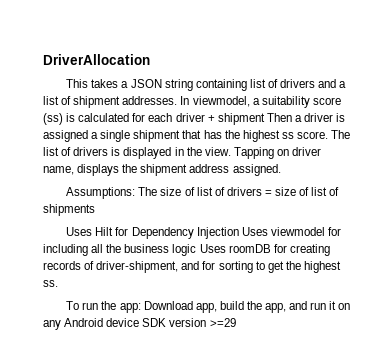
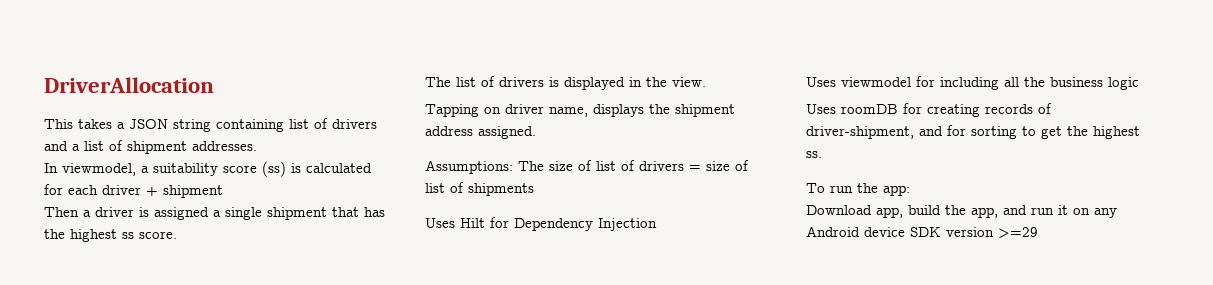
- This takes a JSON string containing list of drivers and a list of shipment addresses. In viewmodel, a suitability score (ss) is calculated for each driver + shipment Then a driver is assigned a single shipment that has the highest ss score. The list of drivers is displayed in the view. Tapping on driver name, displays the shipment address assigned.
+ This takes a JSON string containing list of drivers and a list of shipment addresses.
+ In viewmodel, a suitability score (ss) is calculated for each driver + shipment
+ Then a driver is assigned a single shipment that has the highest ss score.
+ The list of drivers is displayed in the view.
+ Tapping on driver name, displays the shipment address assigned.
- Uses Hilt for Dependency Injection Uses viewmodel for including all the business logic Uses roomDB for creating records of driver-shipment, and for sorting to get the highest ss.
+ Uses Hilt for Dependency Injection
+ Uses viewmodel for including all the business logic
+ Uses roomDB for creating records of driver-shipment, and for sorting to get the highest ss.
- To run the app: Download app, build the app, and run it on any Android device SDK version >=29
+ To run the app:
+ Download app, build the app, and run it on any Android device SDK version >=29

